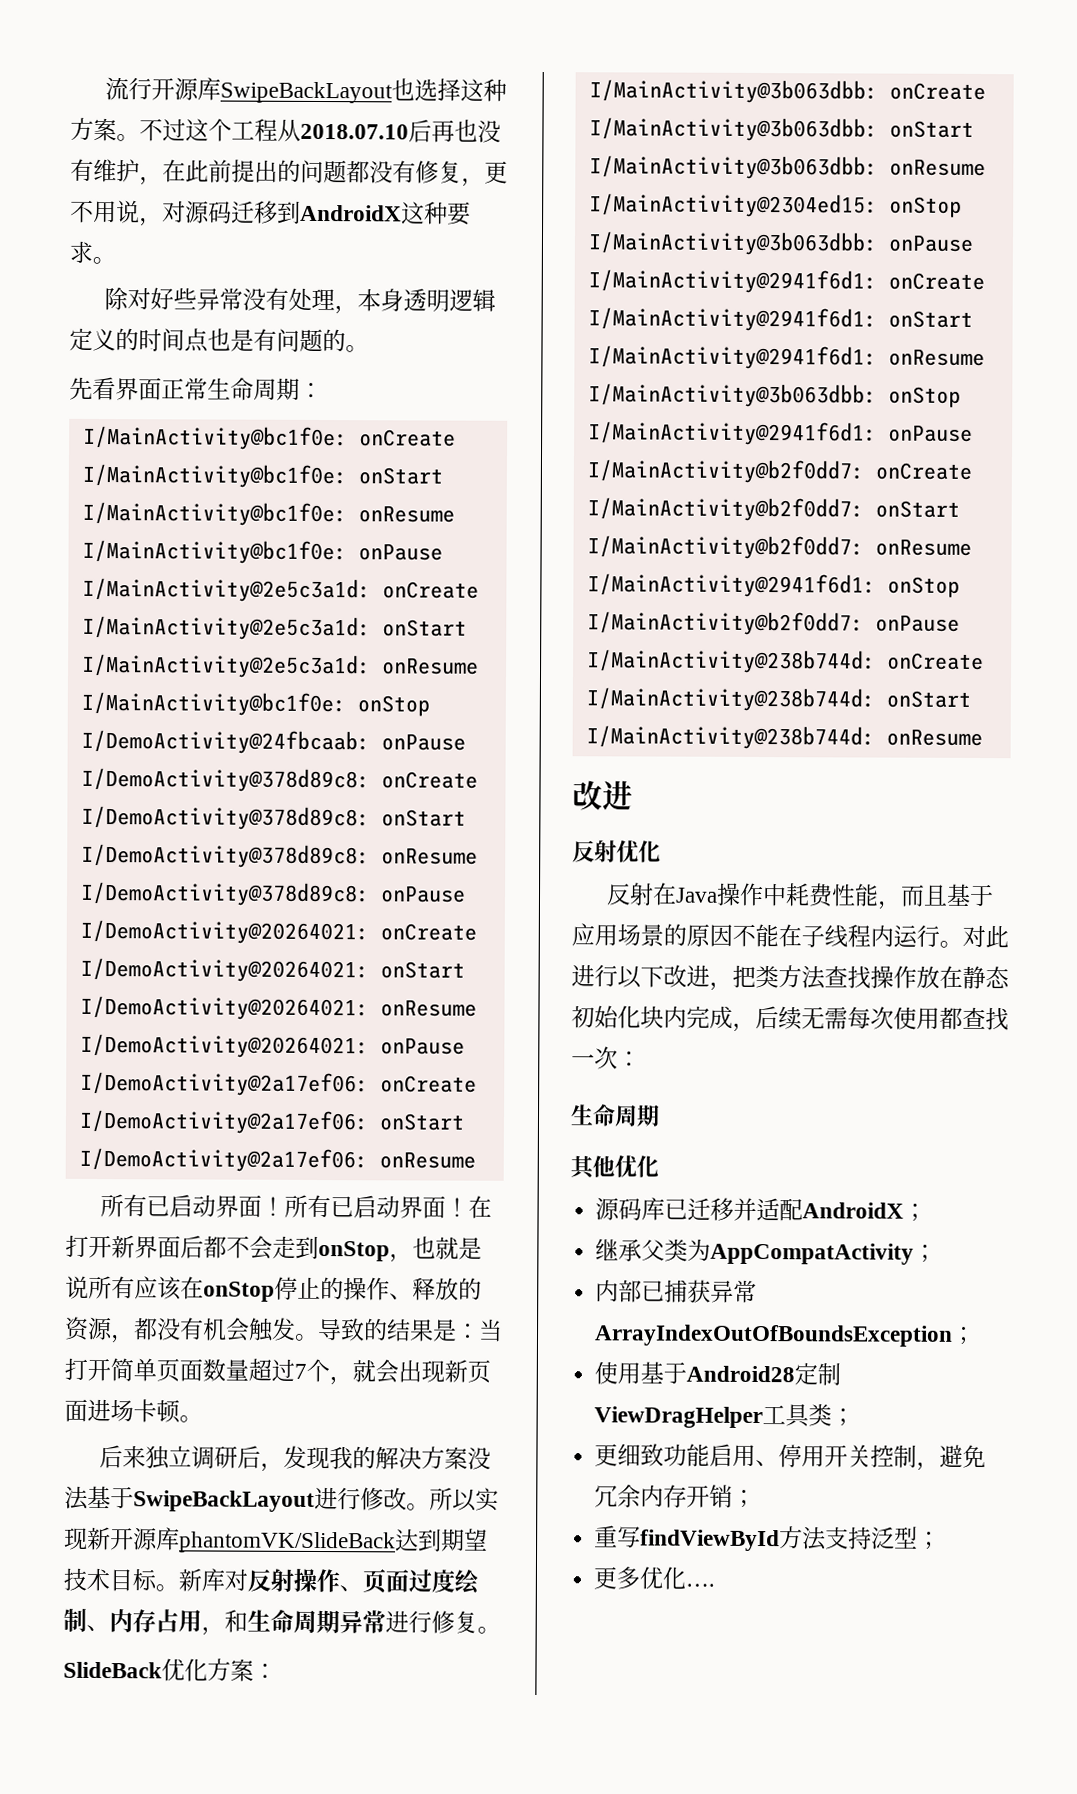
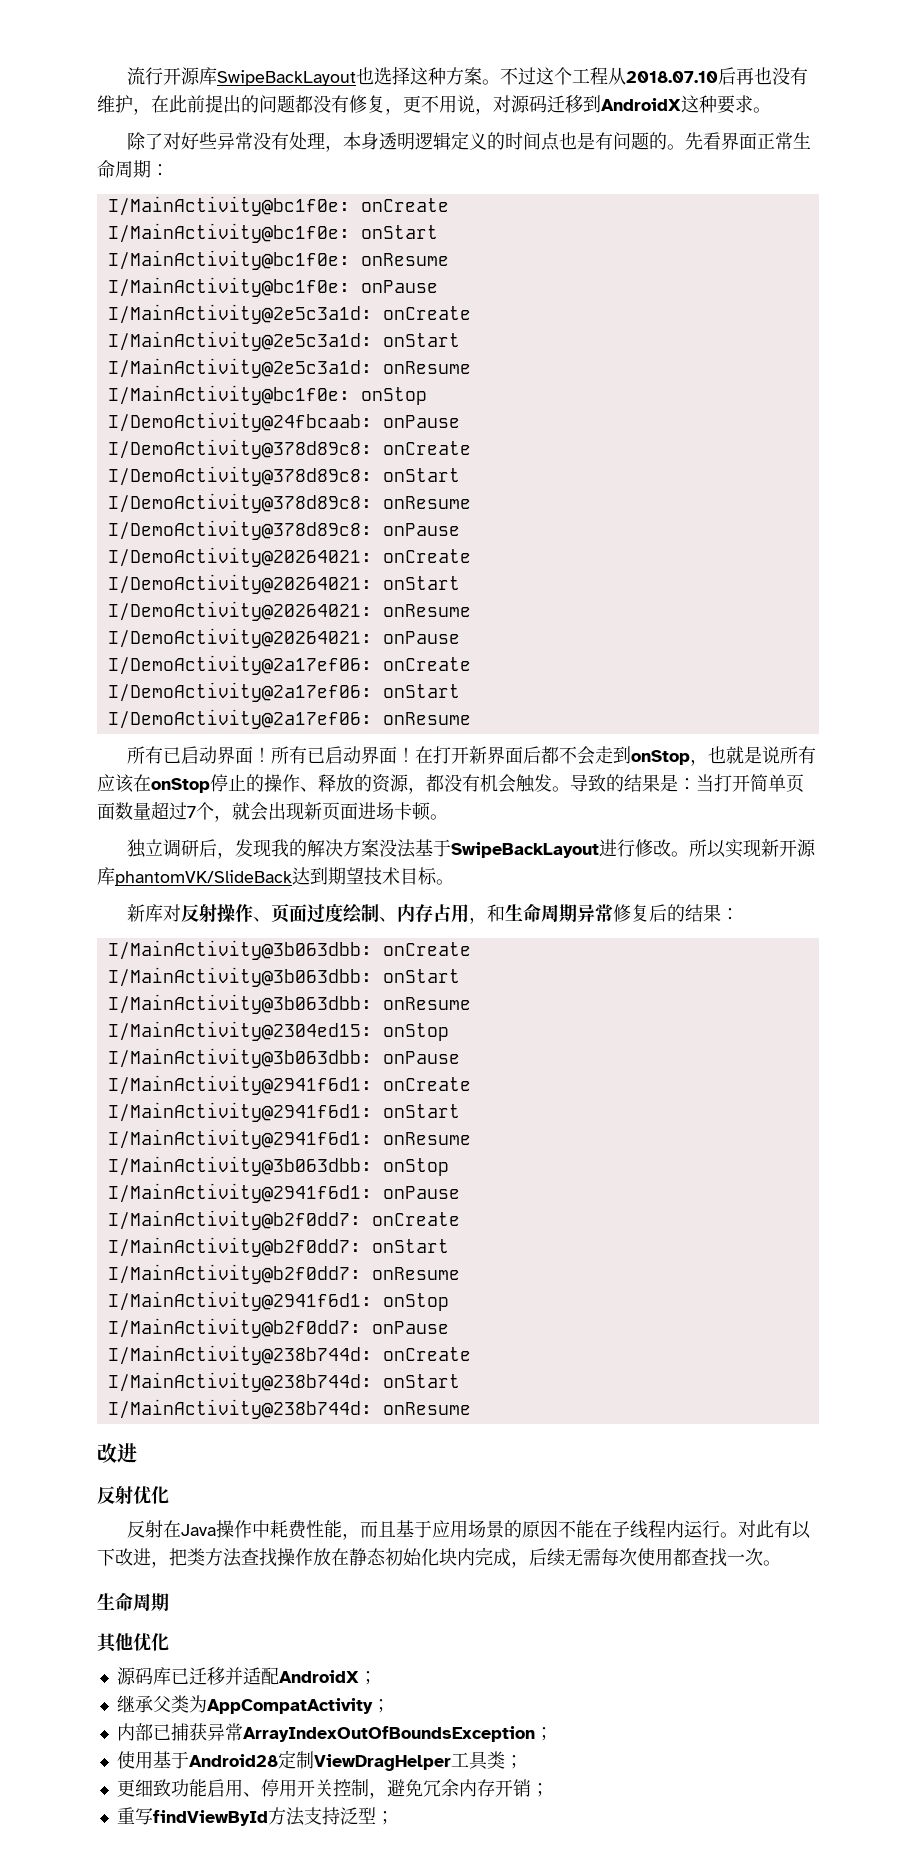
- 除对好些异常没有处理，本身透明逻辑定义的时间点也是有问题的。
- 先看界面正常生命周期：
+ 除了对好些异常没有处理，本身透明逻辑定义的时间点也是有问题的。先看界面正常生命周期：
- 后来独立调研后，发现我的解决方案没法基于SwipeBackLayout进行修改。
+ 独立调研后，发现我的解决方案没法基于SwipeBackLayout进行修改。
- 所以实现新开源库phantomVK/SlideBack达到期望技术目标。新库对反射操作、页面过度绘制、内存占用，和生命周期异常进行修复。
- SlideBack优化方案：
+ 所以实现新开源库phantomVK/SlideBack达到期望技术目标。
+ 新库对反射操作、页面过度绘制、内存占用，和生命周期异常修复后的结果：
- 对此进行以下改进，把类方法查找操作放在静态初始化块内完成，后续无需每次使用都查找一次：
+ 对此有以下改进，把类方法查找操作放在静态初始化块内完成，后续无需每次使用都查找一次。
- 更多优化….

